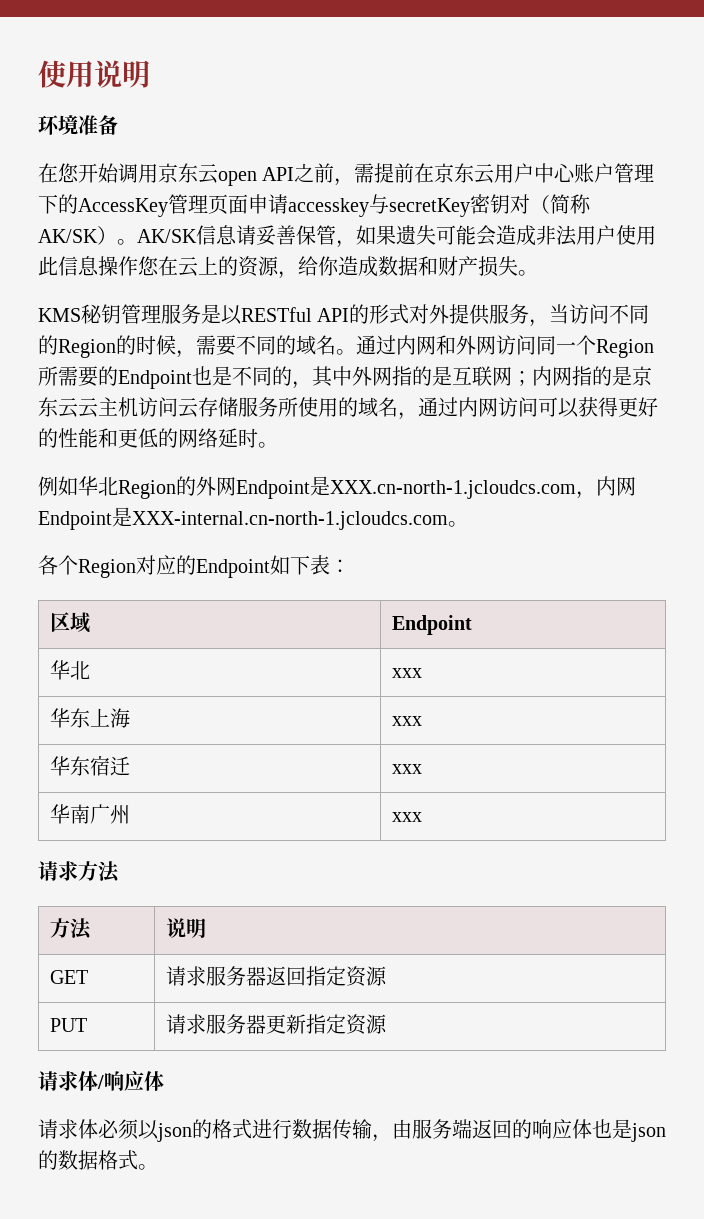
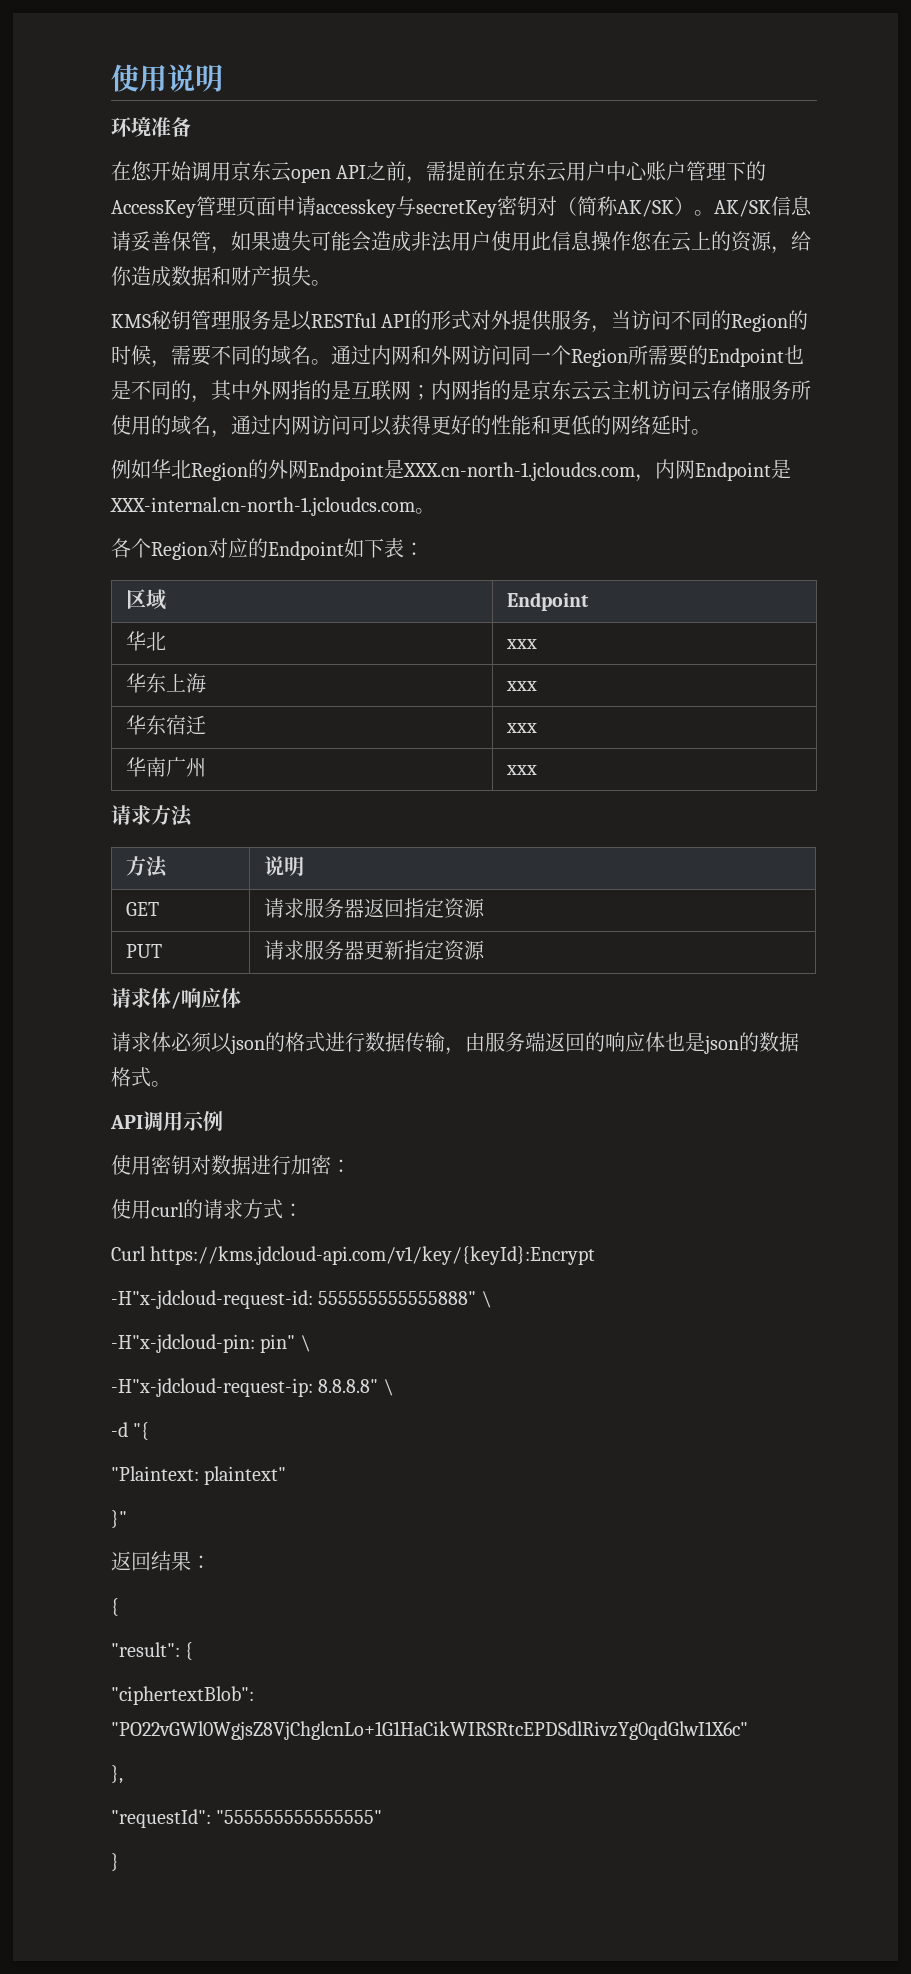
+ API调用示例
+ 使用密钥对数据进行加密：
+ 使用curl的请求方式：
+ Curl https://kms.jdcloud-api.com/v1/key/{keyId}:Encrypt
+ -H"x-jdcloud-request-id: 555555555555888" \
+ -H"x-jdcloud-pin: pin" \
+ -H"x-jdcloud-request-ip: 8.8.8.8" \
+ -d "{
+ "Plaintext: plaintext"
+ }"
+ 返回结果：
+ {
+ "result": {
+ "ciphertextBlob": "PO22vGWl0WgjsZ8VjChglcnLo+1G1HaCikWIRSRtcEPDSdlRivzYg0qdGlwI1X6c"
+ },
+ "requestId": "555555555555555"
+ }

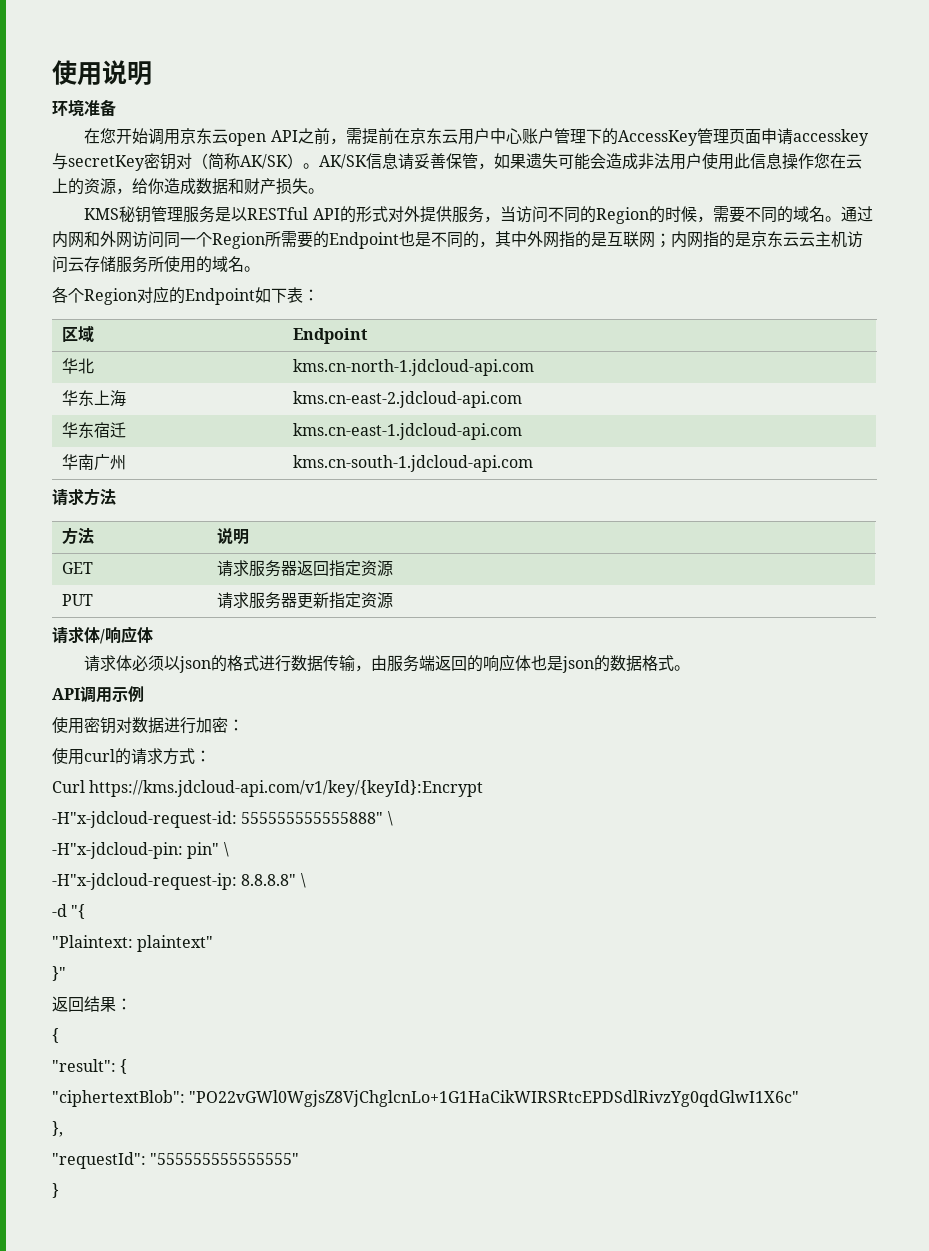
- 通过内网和外网访问同一个Region所需要的Endpoint也是不同的，其中外网指的是互联网；内网指的是京东云云主机访问云存储服务所使用的域名，通过内网访问可以获得更好的性能和更低的网络延时。
- 例如华北Region的外网Endpoint是XXX.cn-north-1.jcloudcs.com，内网Endpoint是XXX-internal.cn-north-1.jcloudcs.com。
+ 通过内网和外网访问同一个Region所需要的Endpoint也是不同的，其中外网指的是互联网；内网指的是京东云云主机访问云存储服务所使用的域名。
- 华北 | xxx
+ 华北 | kms.cn-north-1.jdcloud-api.com
- 华东上海 | xxx
+ 华东上海 | kms.cn-east-2.jdcloud-api.com
- 华东宿迁 | xxx
+ 华东宿迁 | kms.cn-east-1.jdcloud-api.com
- 华南广州 | xxx
+ 华南广州 | kms.cn-south-1.jdcloud-api.com

